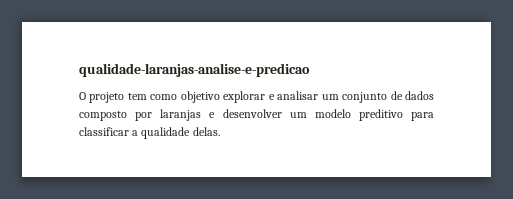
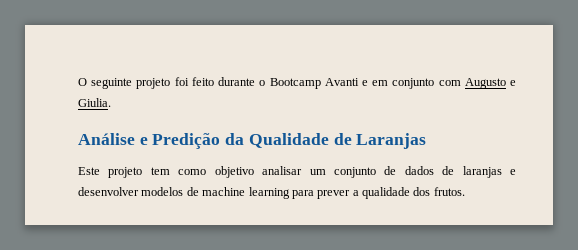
- qualidade-laranjas-analise-e-predicao
- O projeto tem como objetivo explorar e analisar um conjunto de dados composto por laranjas e desenvolver um modelo preditivo para classificar a qualidade delas.
+ O seguinte projeto foi feito durante o Bootcamp Avanti e em conjunto com Augusto e Giulia.
+ Análise e Predição da Qualidade de Laranjas
+ Este projeto tem como objetivo analisar um conjunto de dados de laranjas e desenvolver modelos de machine learning para prever a qualidade dos frutos.

